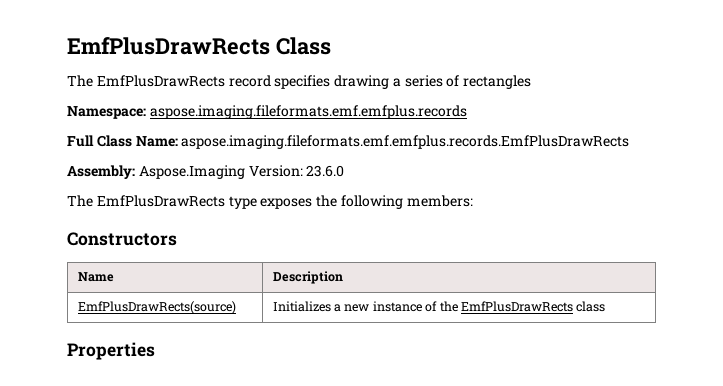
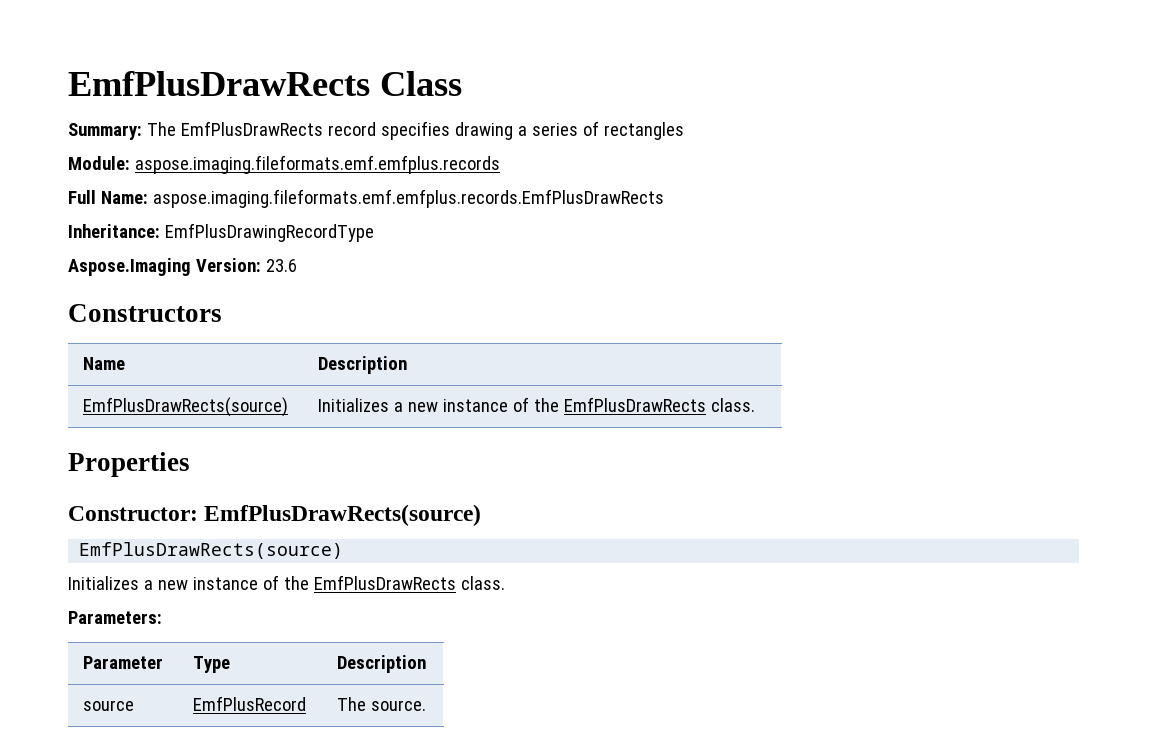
- The EmfPlusDrawRects record specifies drawing a series of rectangles
+ Summary: The EmfPlusDrawRects record specifies drawing a series of rectangles
- Namespace: aspose.imaging.fileformats.emf.emfplus.records
+ Module: aspose.imaging.fileformats.emf.emfplus.records
- Full Class Name: aspose.imaging.fileformats.emf.emfplus.records.EmfPlusDrawRects
+ Full Name: aspose.imaging.fileformats.emf.emfplus.records.EmfPlusDrawRects
- Assembly: Aspose.Imaging Version: 23.6.0
- The EmfPlusDrawRects type exposes the following members:
+ Inheritance: EmfPlusDrawingRecordType
+ Aspose.Imaging Version: 23.6
- EmfPlusDrawRects(source) | Initializes a new instance of the EmfPlusDrawRects class
+ EmfPlusDrawRects(source) | Initializes a new instance of the EmfPlusDrawRects class.
+ Constructor: EmfPlusDrawRects(source)
+ EmfPlusDrawRects(source)
+ Initializes a new instance of the EmfPlusDrawRects class.
+ Parameters:
+ Parameter | Type | Description
+ source | EmfPlusRecord | The source.

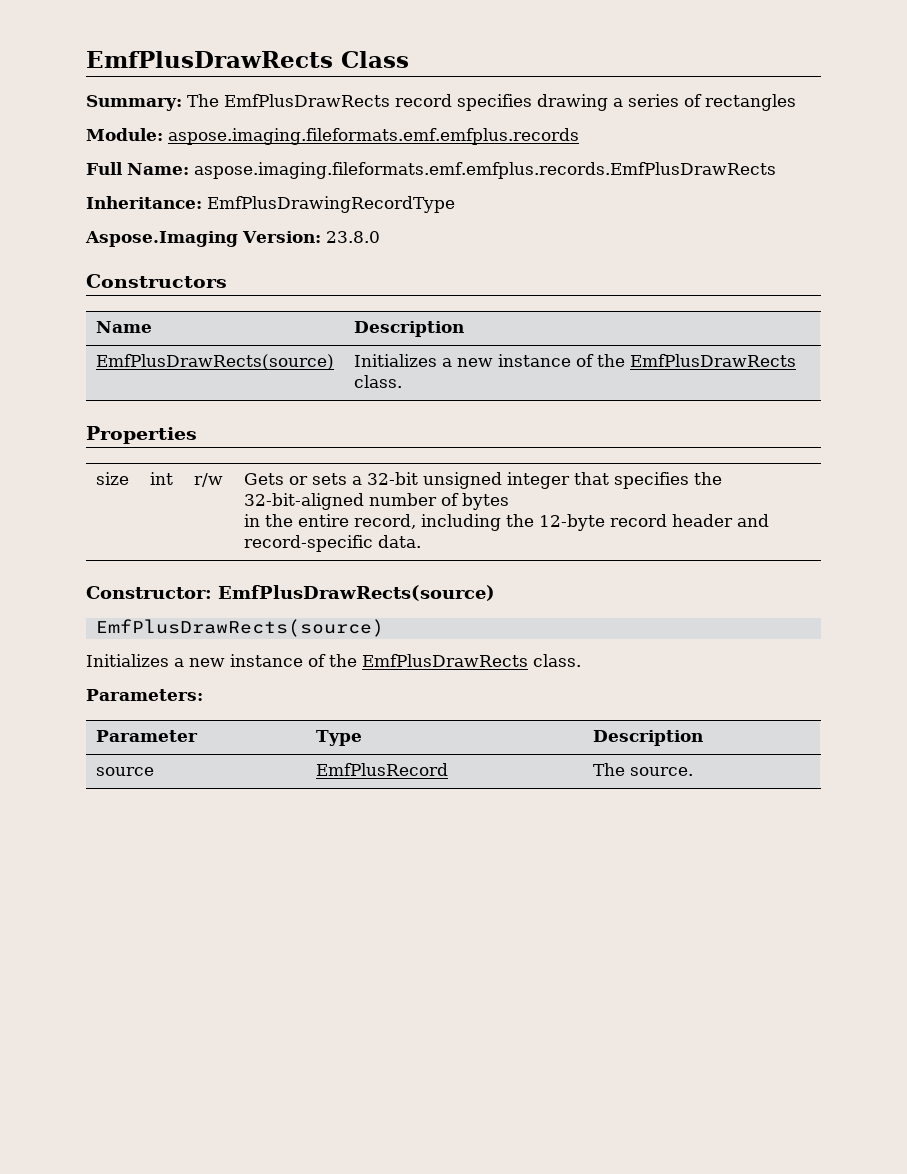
- Aspose.Imaging Version: 23.6
+ Aspose.Imaging Version: 23.8.0
+ size | int | r/w | Gets or sets a 32-bit unsigned integer that specifies the 32-bit-aligned number of bytes
+ in the entire record, including the 12-byte record header and record-specific data.

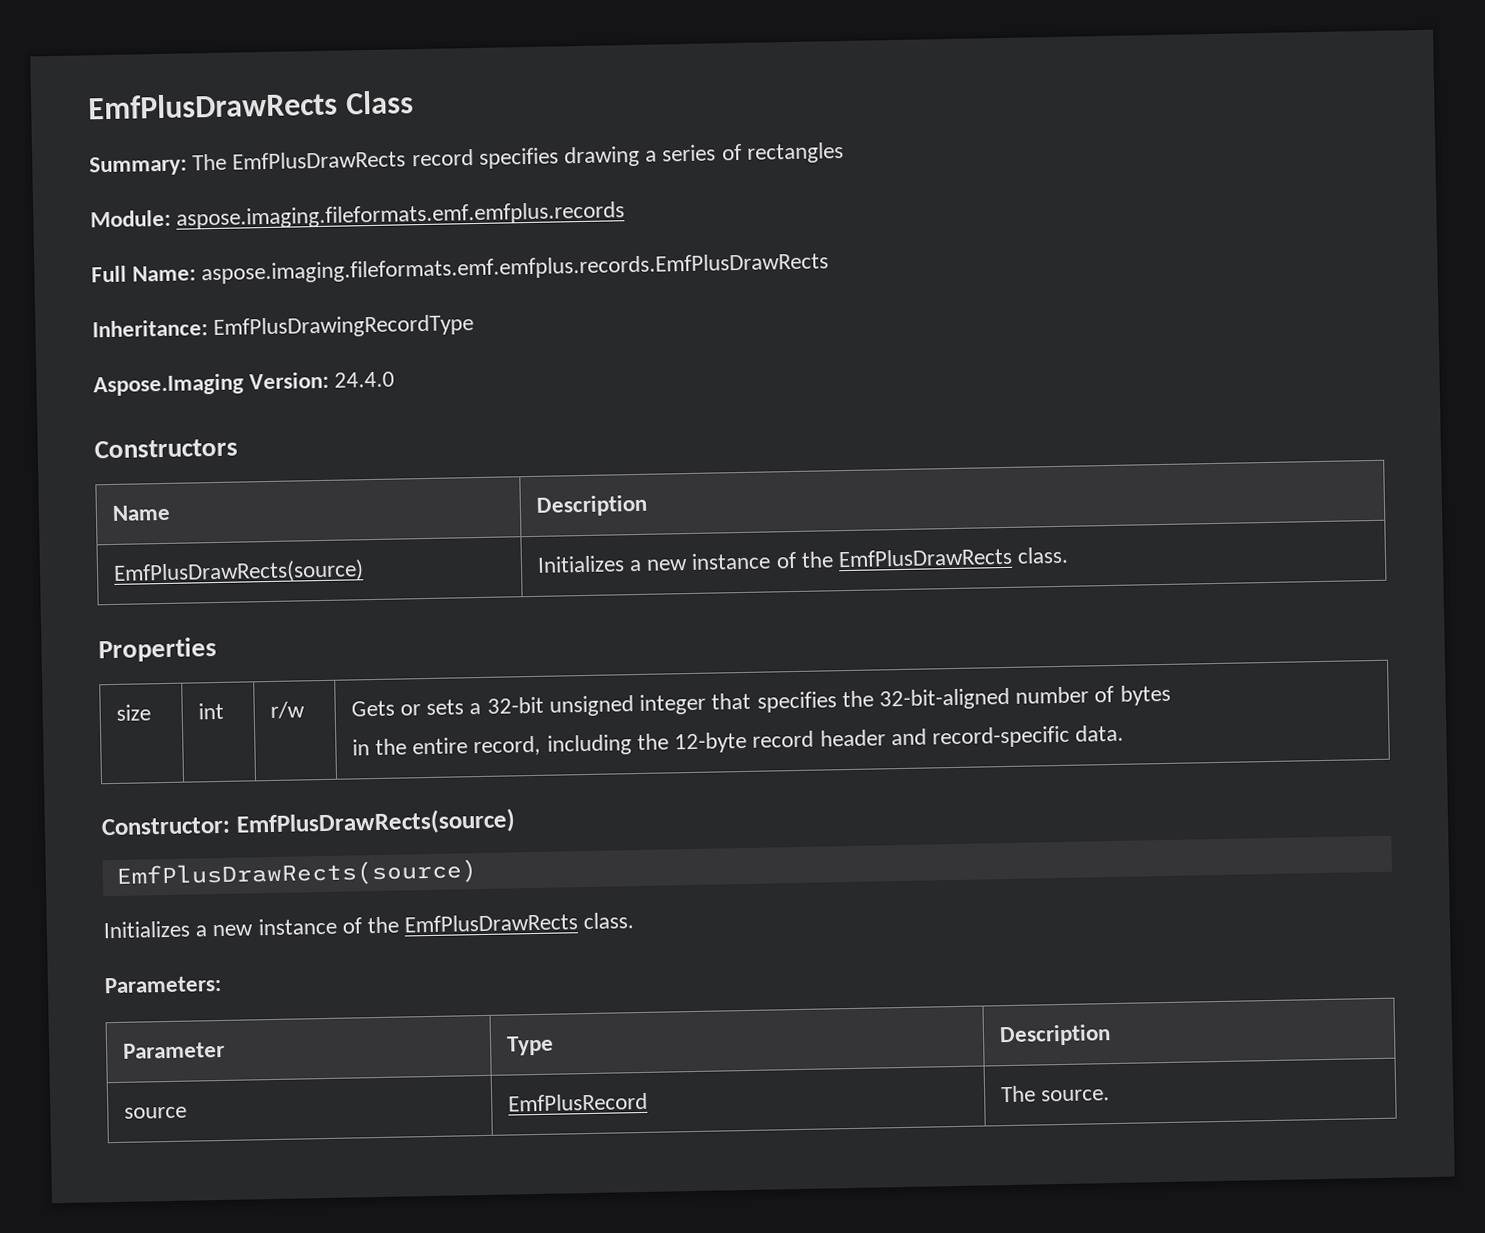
- Aspose.Imaging Version: 23.8.0
+ Aspose.Imaging Version: 24.4.0

